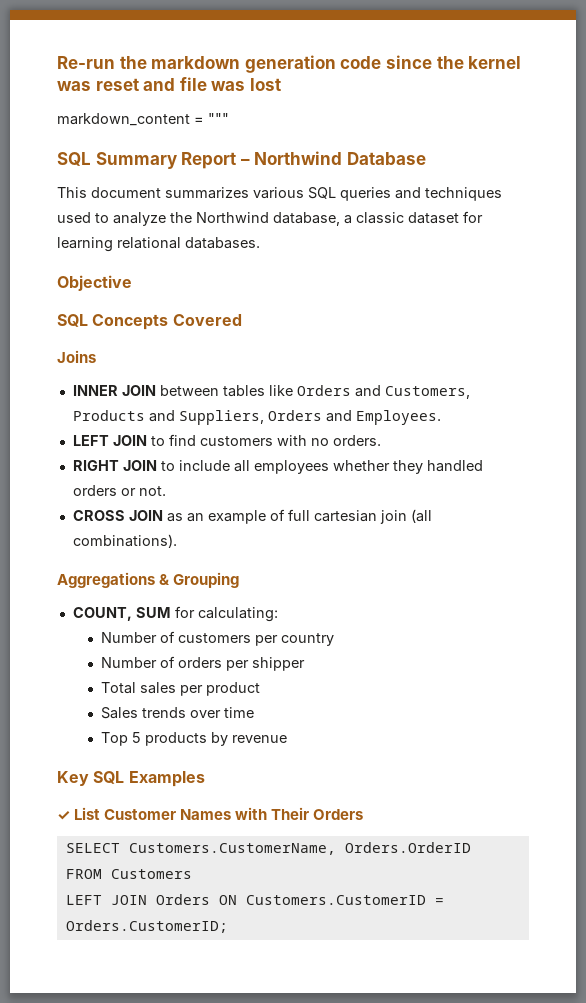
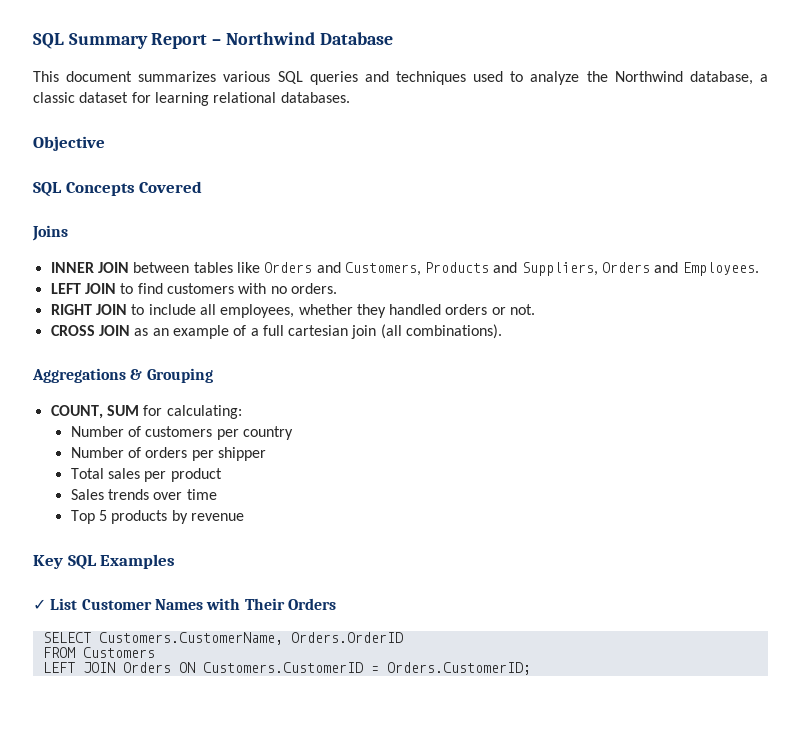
- Re-run the markdown generation code since the kernel was reset and file was lost
- markdown_content = """
- RIGHT JOIN to include all employees whether they handled orders or not.
+ RIGHT JOIN to include all employees, whether they handled orders or not.
- CROSS JOIN as an example of full cartesian join (all combinations).
+ CROSS JOIN as an example of a full cartesian join (all combinations).

